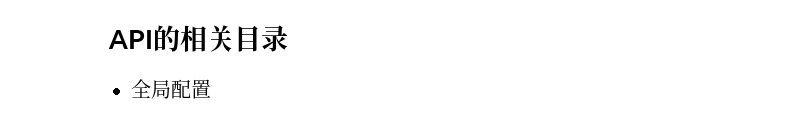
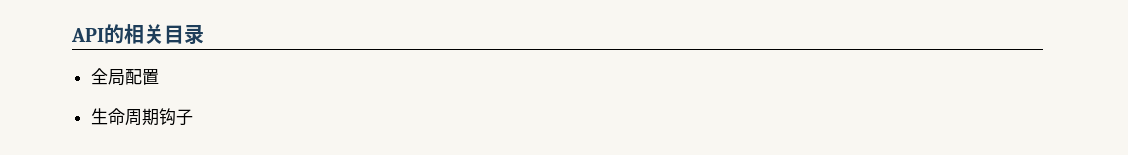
+ 生命周期钩子

